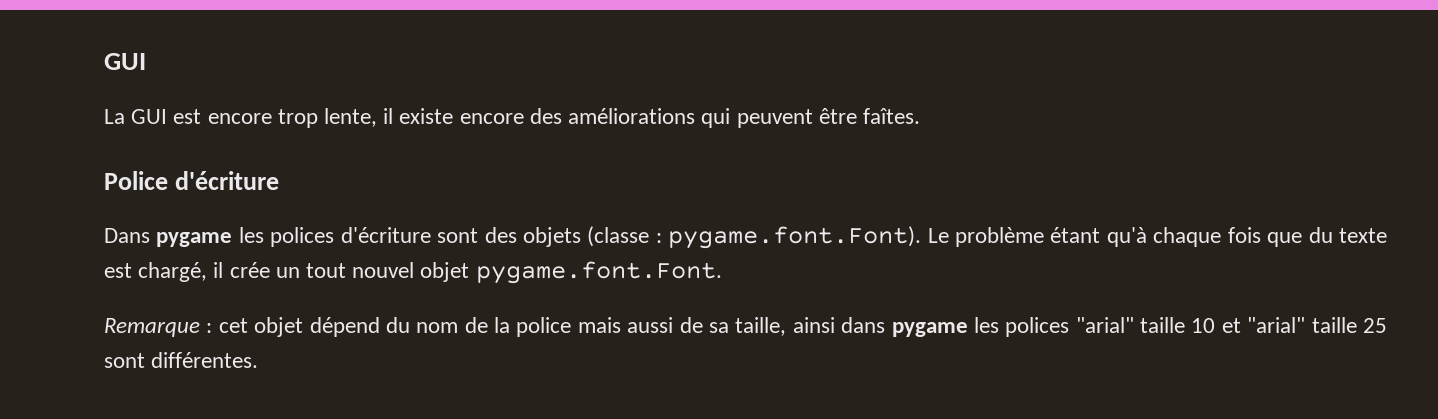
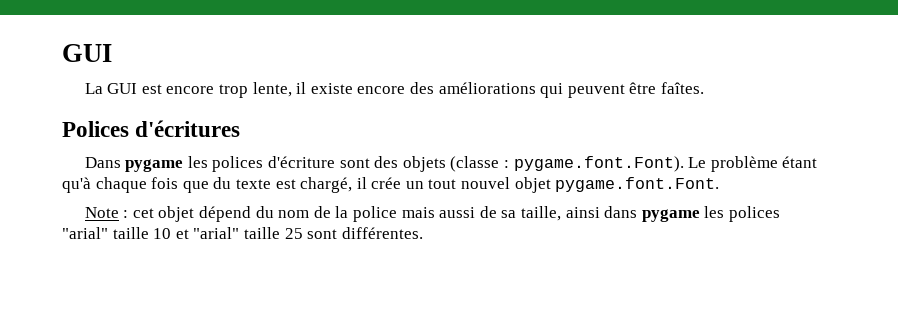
- Police d'écriture
+ Polices d'écritures
- Remarque : cet objet dépend du nom de la police mais aussi de sa taille, ainsi dans pygame les polices "arial" taille 10 et "arial" taille 25 sont différentes.
+ Note : cet objet dépend du nom de la police mais aussi de sa taille, ainsi dans pygame les polices "arial" taille 10 et "arial" taille 25 sont différentes.

